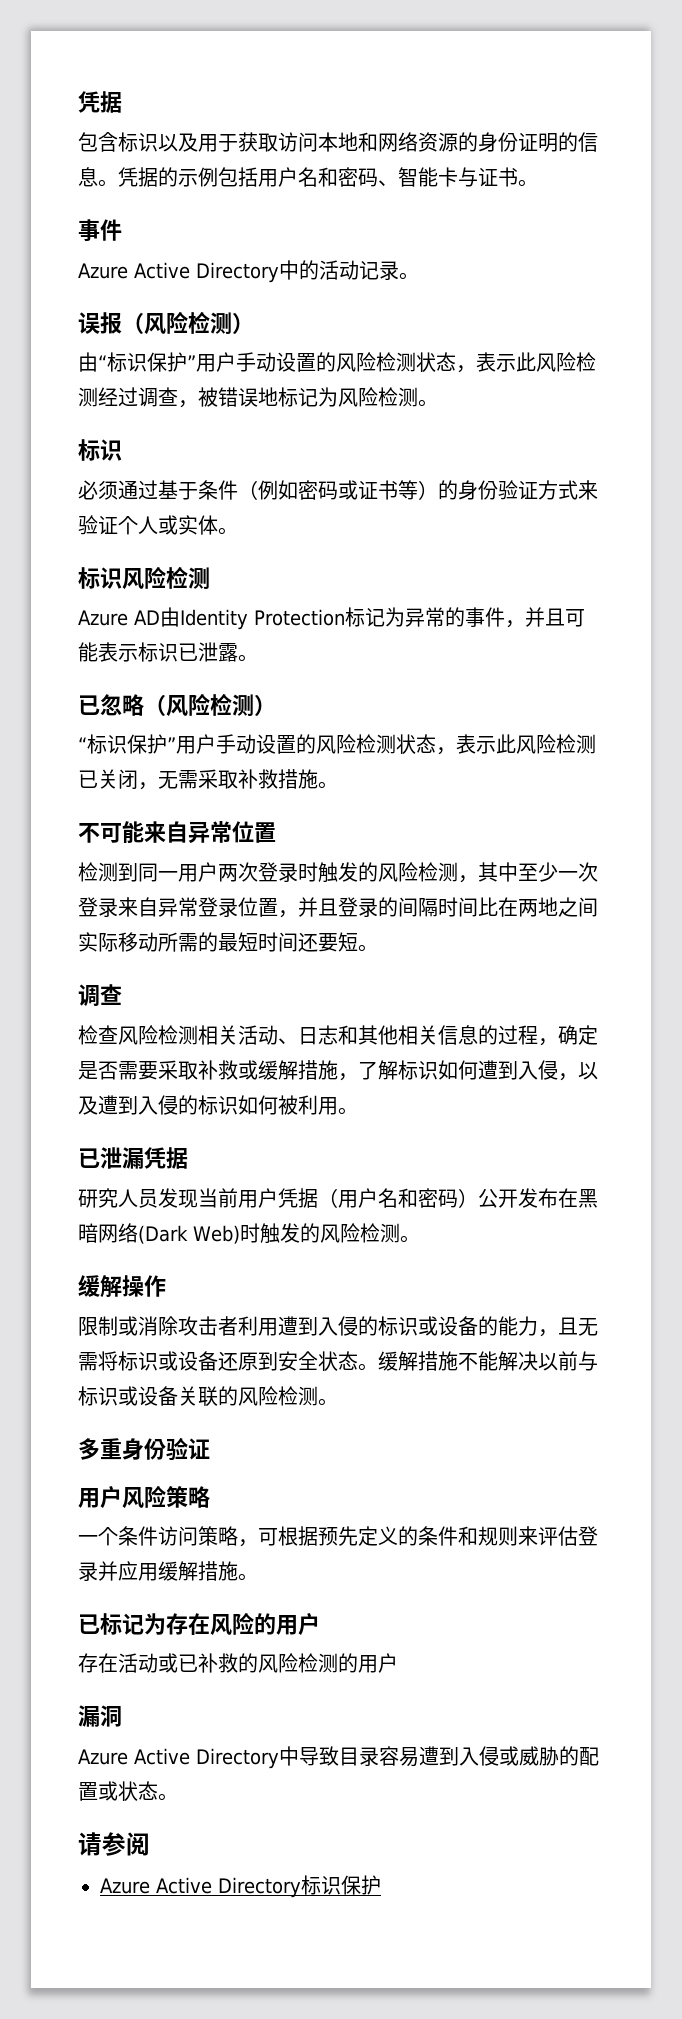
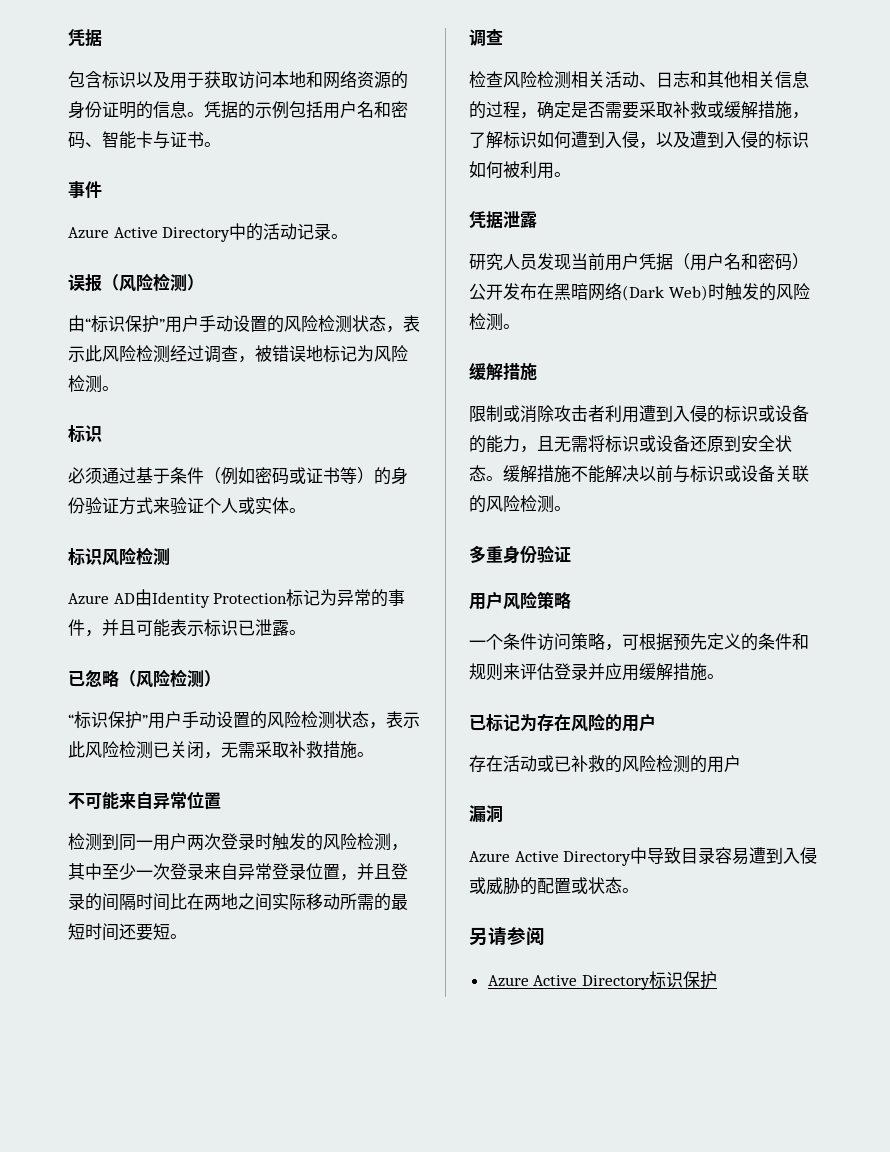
- 已泄漏凭据
+ 凭据泄露
  研究人员发现当前用户凭据（用户名和密码）公开发布在黑暗网络(Dark Web)时触发的风险检测。
- 缓解操作
+ 缓解措施
- 请参阅
+ 另请参阅

